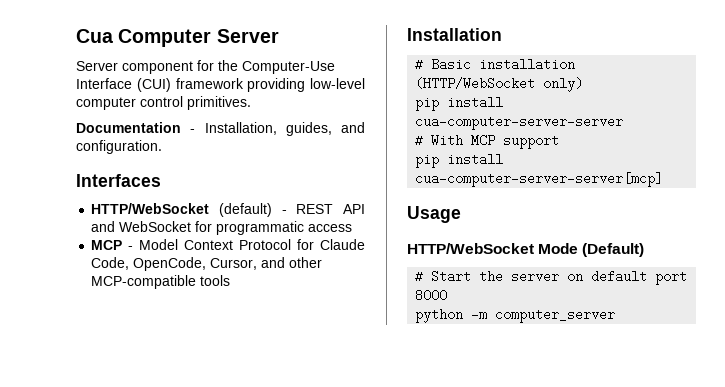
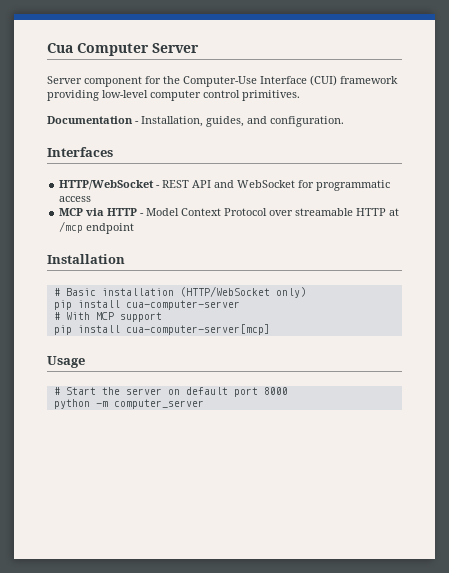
- HTTP/WebSocket (default) - REST API and WebSocket for programmatic access
+ HTTP/WebSocket - REST API and WebSocket for programmatic access
- MCP - Model Context Protocol for Claude Code, OpenCode, Cursor, and other MCP-compatible tools
+ MCP via HTTP - Model Context Protocol over streamable HTTP at /mcp endpoint
- pip install cua-computer-server-server
+ pip install cua-computer-server
- pip install cua-computer-server-server[mcp]
+ pip install cua-computer-server[mcp]
- HTTP/WebSocket Mode (Default)

